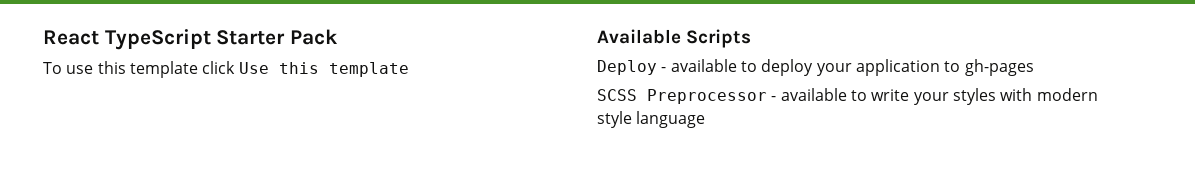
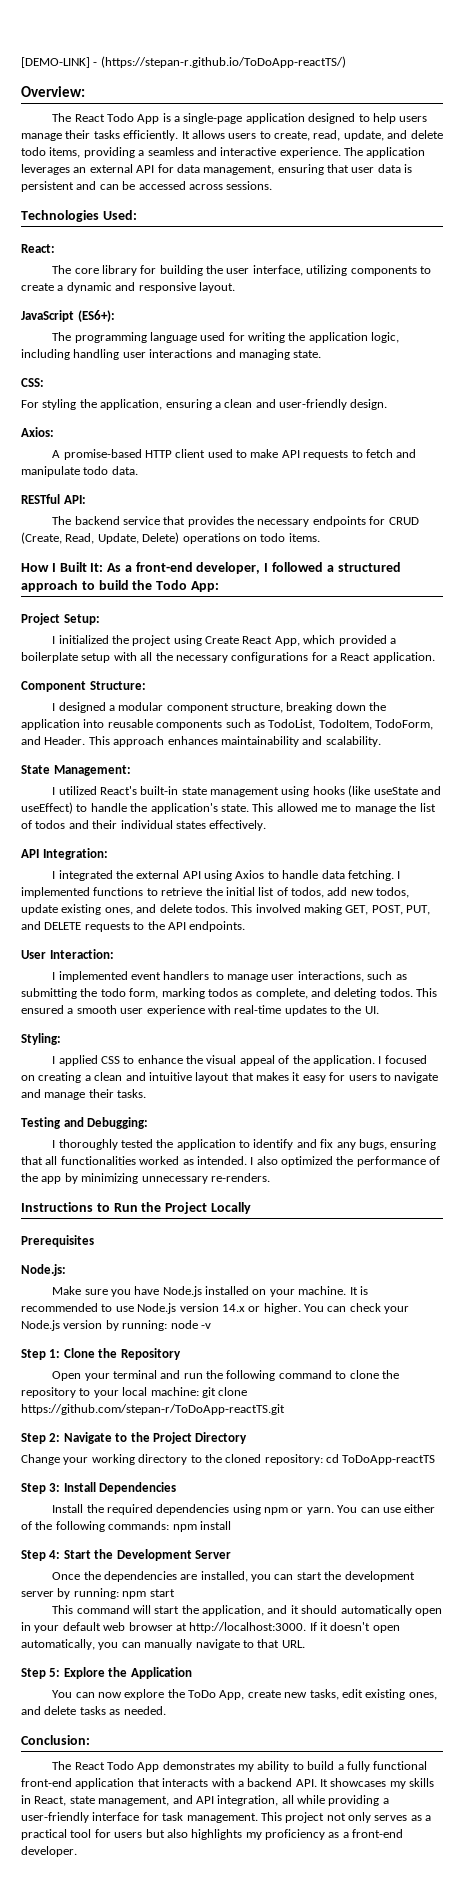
- React TypeScript Starter Pack
- To use this template click Use this template
- Available Scripts
- Deploy - available to deploy your application to gh-pages
- SCSS Preprocessor - available to write your styles with modern style language
+ [DEMO-LINK] - (https://stepan-r.github.io/ToDoApp-reactTS/)
+ Overview:
+ The React Todo App is a single-page application designed to help users manage their tasks efficiently. It allows users to create, read, update, and delete todo items, providing a seamless and interactive experience. The application leverages an external API for data management, ensuring that user data is persistent and can be accessed across sessions.
+ Technologies Used:
+ React:
+ The core library for building the user interface, utilizing components to create a dynamic and responsive layout.
+ JavaScript (ES6+):
+ The programming language used for writing the application logic, including handling user interactions and managing state.
+ CSS:
+ For styling the application, ensuring a clean and user-friendly design.
+ Axios:
+ A promise-based HTTP client used to make API requests to fetch and manipulate todo data.
+ RESTful API:
+ The backend service that provides the necessary endpoints for CRUD (Create, Read, Update, Delete) operations on todo items.
+ How I Built It: As a front-end developer, I followed a structured approach to build the Todo App:
+ Project Setup:
+ I initialized the project using Create React App, which provided a boilerplate setup with all the necessary configurations for a React application.
+ Component Structure:
+ I designed a modular component structure, breaking down the application into reusable components such as TodoList, TodoItem, TodoForm, and Header. This approach enhances maintainability and scalability.
+ State Management:
+ I utilized React's built-in state management using hooks (like useState and useEffect) to handle the application's state. This allowed me to manage the list of todos and their individual states effectively.
+ API Integration:
+ I integrated the external API using Axios to handle data fetching. I implemented functions to retrieve the initial list of todos, add new todos, update existing ones, and delete todos. This involved making GET, POST, PUT, and DELETE requests to the API endpoints.
+ User Interaction:
+ I implemented event handlers to manage user interactions, such as submitting the todo form, marking todos as complete, and deleting todos. This ensured a smooth user experience with real-time updates to the UI.
+ Styling:
+ I applied CSS to enhance the visual appeal of the application. I focused on creating a clean and intuitive layout that makes it easy for users to navigate and manage their tasks.
+ Testing and Debugging:
+ I thoroughly tested the application to identify and fix any bugs, ensuring that all functionalities worked as intended. I also optimized the performance of the app by minimizing unnecessary re-renders.
+ Instructions to Run the Project Locally
+ Prerequisites
+ Node.js:
+ Make sure you have Node.js installed on your machine. It is recommended to use Node.js version 14.x or higher. You can check your Node.js version by running: node -v
+ Step 1: Clone the Repository
+ Open your terminal and run the following command to clone the repository to your local machine: git clone https://github.com/stepan-r/ToDoApp-reactTS.git
+ Step 2: Navigate to the Project Directory
+ Change your working directory to the cloned repository: cd ToDoApp-reactTS
+ Step 3: Install Dependencies
+ Install the required dependencies using npm or yarn. You can use either of the following commands: npm install
+ Step 4: Start the Development Server
+ Once the dependencies are installed, you can start the development server by running: npm start
+ This command will start the application, and it should automatically open in your default web browser at http://localhost:3000. If it doesn't open automatically, you can manually navigate to that URL.
+ Step 5: Explore the Application
+ You can now explore the ToDo App, create new tasks, edit existing ones, and delete tasks as needed.
+ Conclusion:
+ The React Todo App demonstrates my ability to build a fully functional front-end application that interacts with a backend API. It showcases my skills in React, state management, and API integration, all while providing a user-friendly interface for task management. This project not only serves as a practical tool for users but also highlights my proficiency as a front-end developer.

